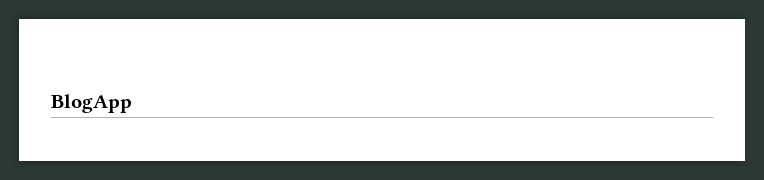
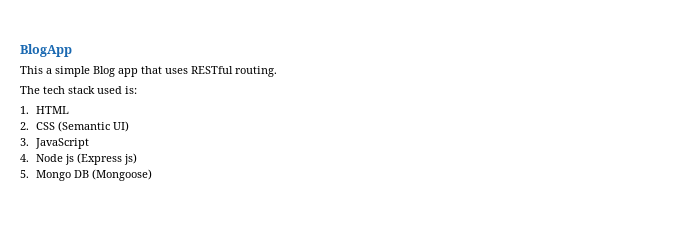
+ This a simple Blog app that uses RESTful routing.
+ The tech stack used is:
+ 1. HTML
+ 2. CSS (Semantic UI)
+ 3. JavaScript
+ 4. Node js (Express js)
+ 5. Mongo DB (Mongoose)

